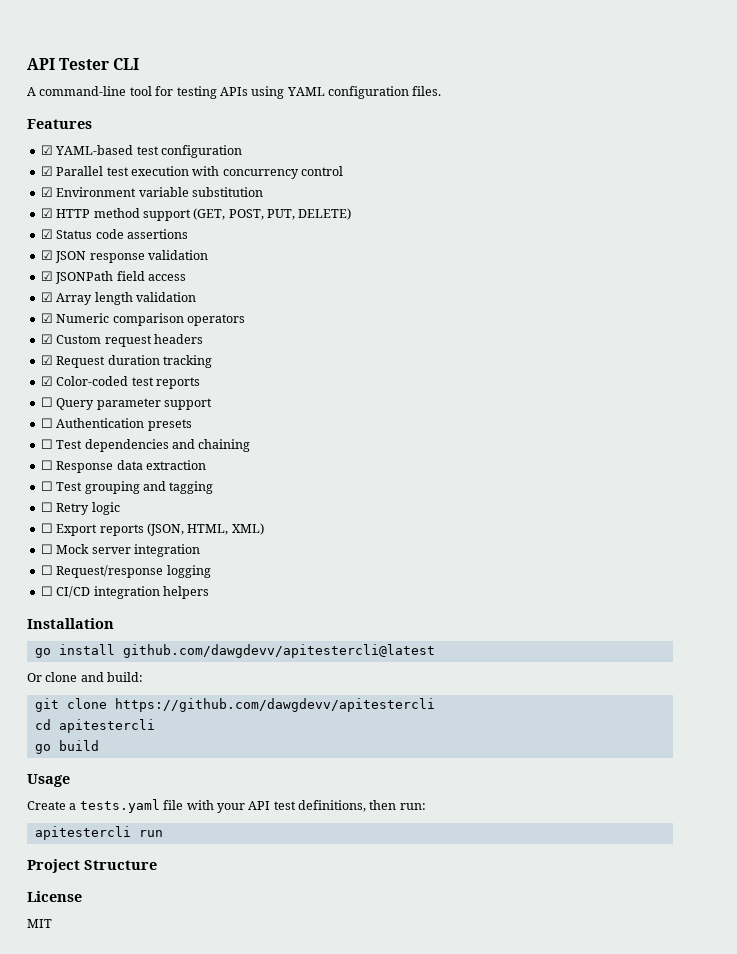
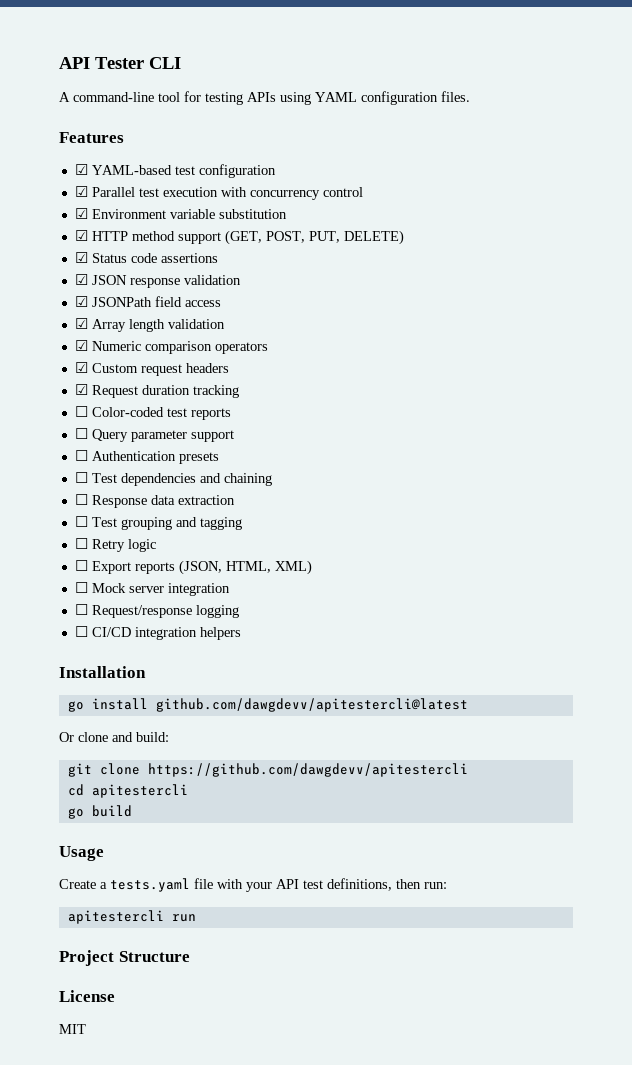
- ☑ Color-coded test reports
+ ☐ Color-coded test reports

